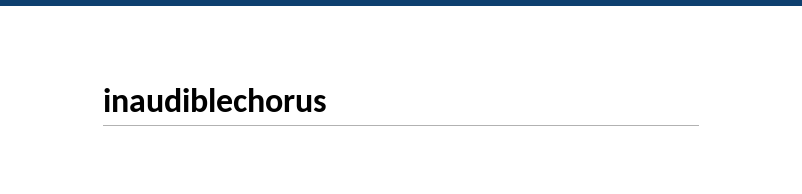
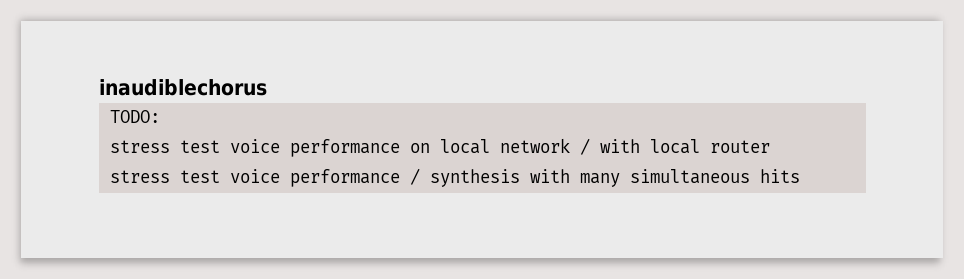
+ TODO:
+ stress test voice performance on local network / with local router
+ stress test voice performance / synthesis with many simultaneous hits

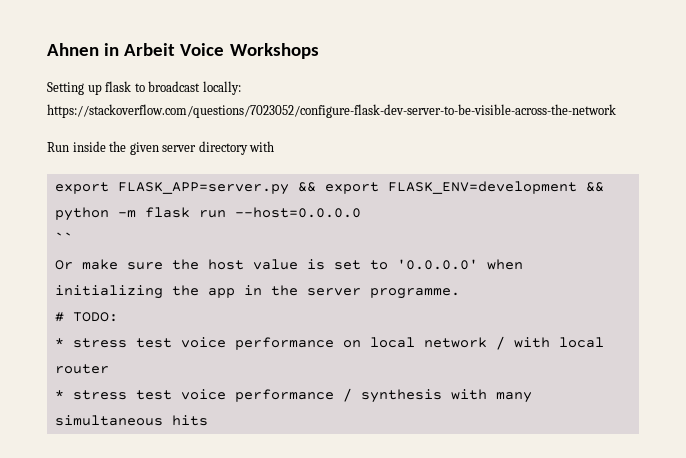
- inaudiblechorus
- TODO:
+ Ahnen in Arbeit Voice Workshops
+ Setting up flask to broadcast locally: https://stackoverflow.com/questions/7023052/configure-flask-dev-server-to-be-visible-across-the-network
+ Run inside the given server directory with
+ export FLASK_APP=server.py && export FLASK_ENV=development && python -m flask run --host=0.0.0.0
+ ``
+ Or make sure the host value is set to '0.0.0.0' when initializing the app in the server programme.
+ # TODO:
- stress test voice performance on local network / with local router
+ * stress test voice performance on local network / with local router
- stress test voice performance / synthesis with many simultaneous hits
+ * stress test voice performance / synthesis with many simultaneous hits

